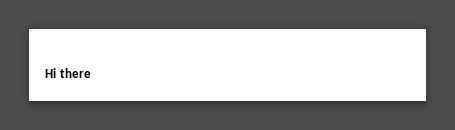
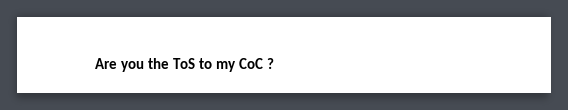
- Hi there
+ Are you the ToS to my CoC ?

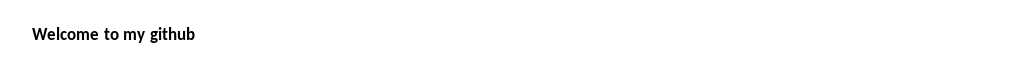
- Are you the ToS to my CoC ?
+ Welcome to my github

